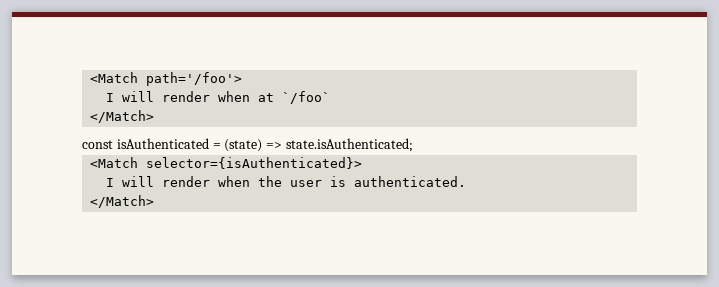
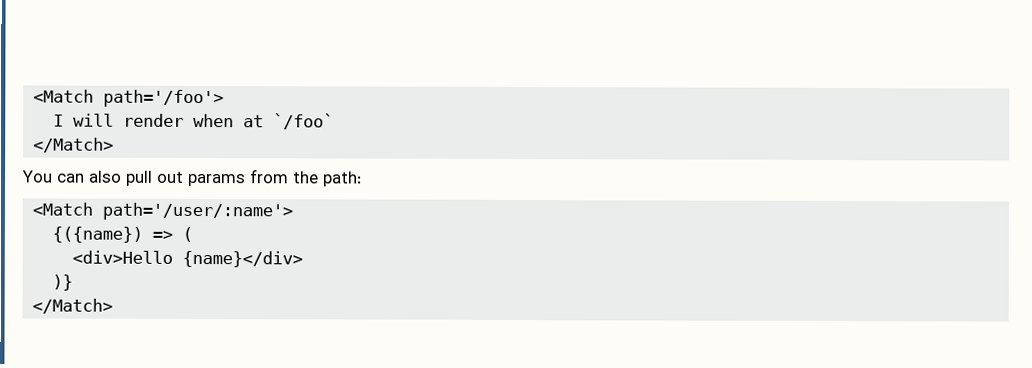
- const isAuthenticated = (state) => state.isAuthenticated;
- <Match selector={isAuthenticated}>
- I will render when the user is authenticated.
+ You can also pull out params from the path:
+ <Match path='/user/:name'>
+ {({name}) => (
+ <div>Hello {name}</div>
+ )}

